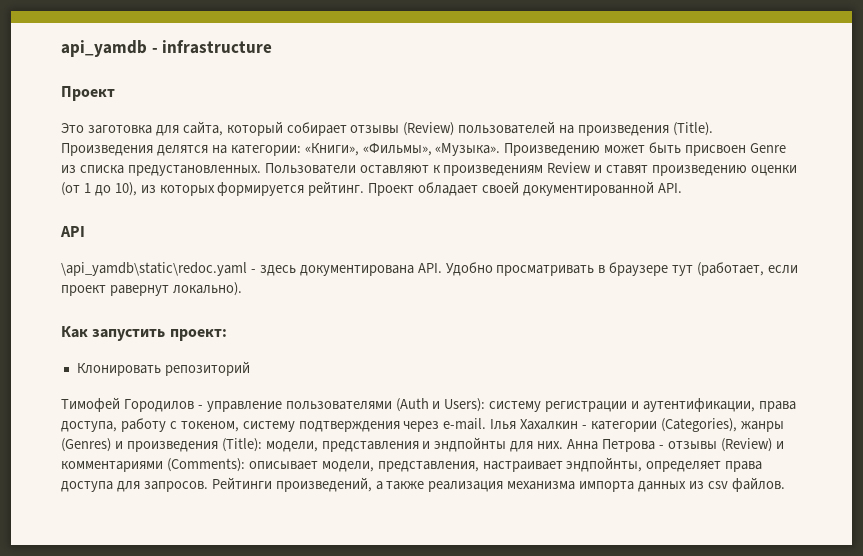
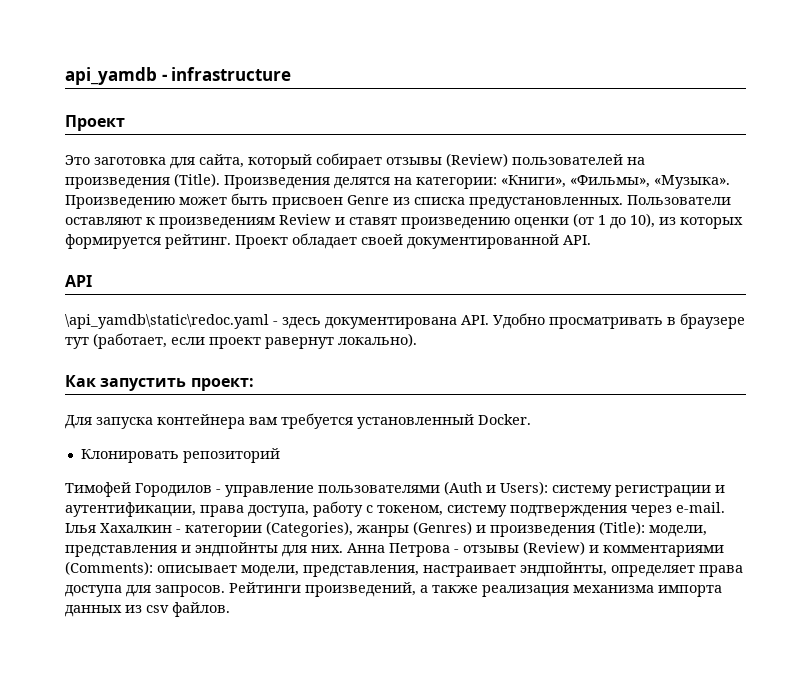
+ Для запуска контейнера вам требуется установленный Docker.

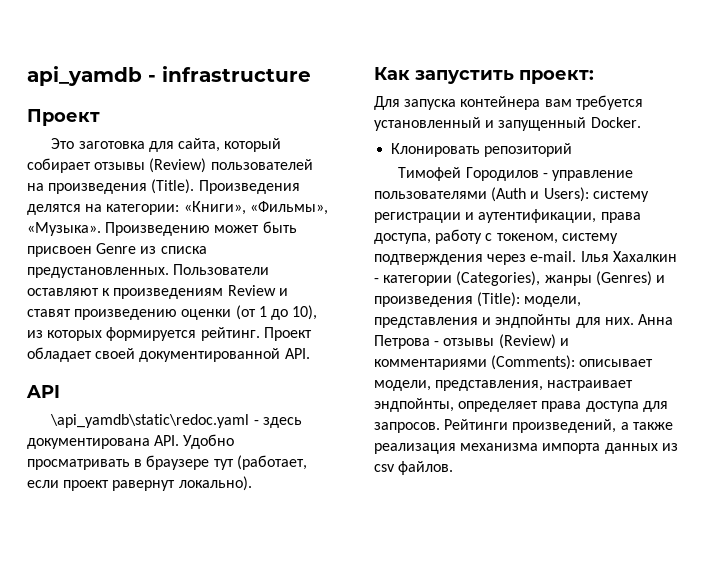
- Для запуска контейнера вам требуется установленный Docker.
+ Для запуска контейнера вам требуется установленный и запущенный Docker.

